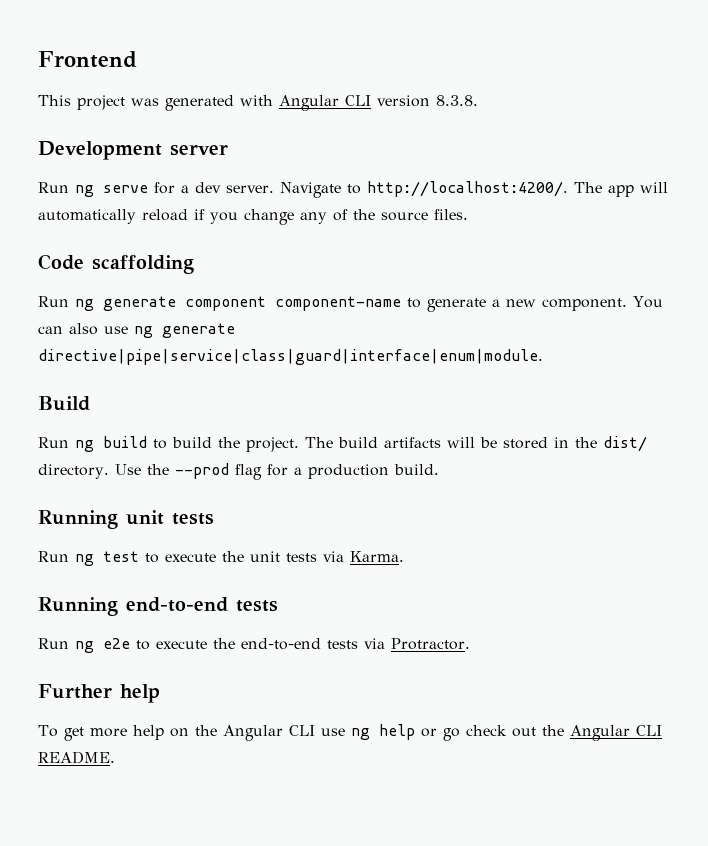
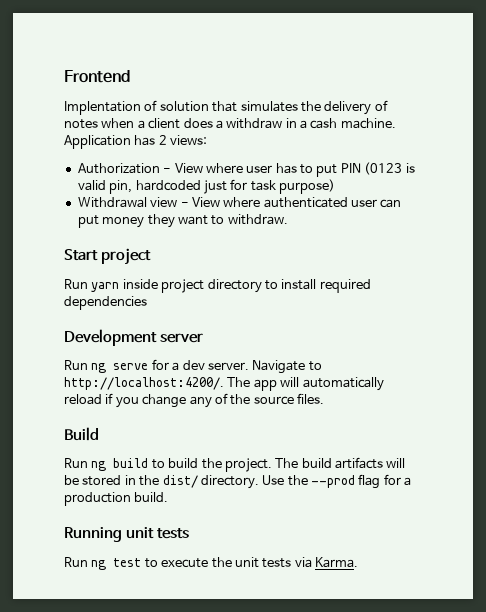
- This project was generated with Angular CLI version 8.3.8.
+ Implentation of solution that simulates the delivery of notes when a client does a withdraw in a cash machine. Application has 2 views:
+ Authorization - View where user has to put PIN (0123 is valid pin, hardcoded just for task purpose)
+ Withdrawal view - View where authenticated user can put money they want to withdraw.
+ Start project
+ Run yarn inside project directory to install required dependencies
- Code scaffolding
- Run ng generate component component-name to generate a new component. You can also use ng generate directive|pipe|service|class|guard|interface|enum|module.
- Running end-to-end tests
- Run ng e2e to execute the end-to-end tests via Protractor.
- Further help
- To get more help on the Angular CLI use ng help or go check out the Angular CLI README.

